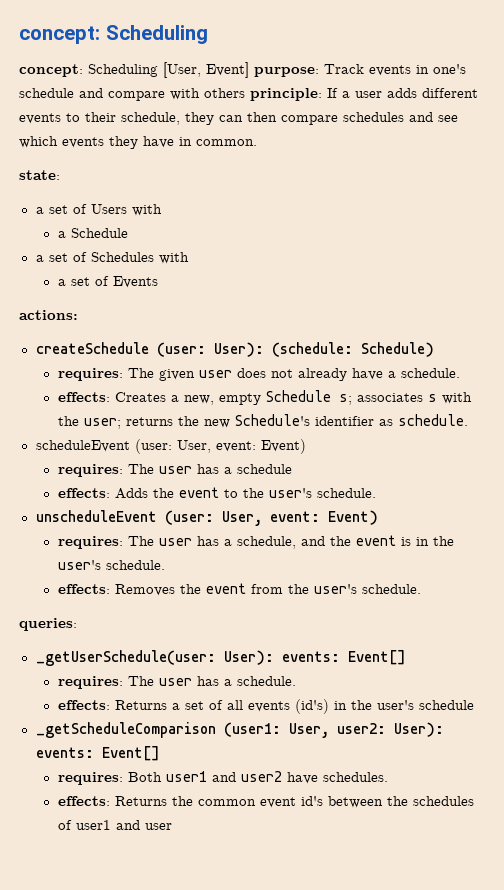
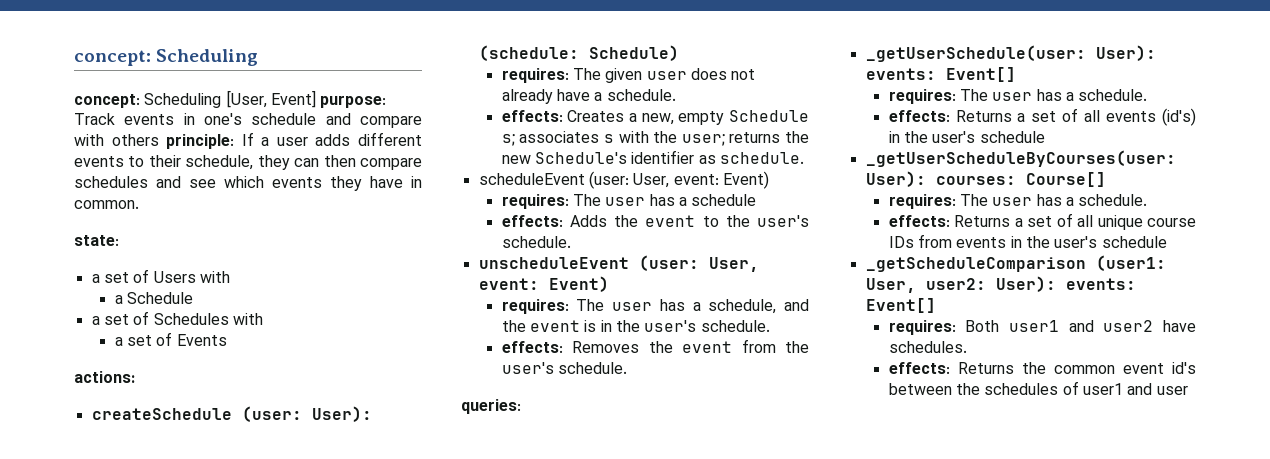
+ _getUserScheduleByCourses(user: User): courses: Course[]
+ requires: The user has a schedule.
+ effects: Returns a set of all unique course IDs from events in the user's schedule

